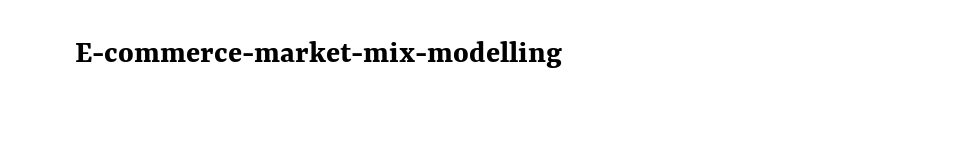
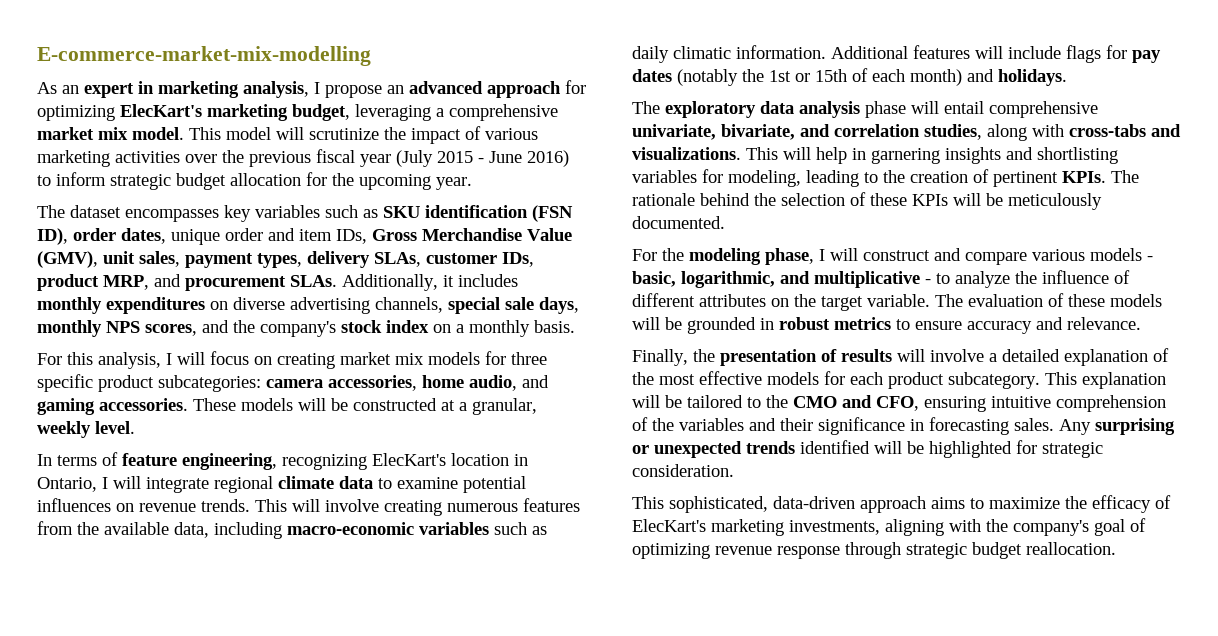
+ As an expert in marketing analysis, I propose an advanced approach for optimizing ElecKart's marketing budget, leveraging a comprehensive market mix model. This model will scrutinize the impact of various marketing activities over the previous fiscal year (July 2015 - June 2016) to inform strategic budget allocation for the upcoming year.
+ The dataset encompasses key variables such as SKU identification (FSN ID), order dates, unique order and item IDs, Gross Merchandise Value (GMV), unit sales, payment types, delivery SLAs, customer IDs, product MRP, and procurement SLAs. Additionally, it includes monthly expenditures on diverse advertising channels, special sale days, monthly NPS scores, and the company's stock index on a monthly basis.
+ For this analysis, I will focus on creating market mix models for three specific product subcategories: camera accessories, home audio, and gaming accessories. These models will be constructed at a granular, weekly level.
+ In terms of feature engineering, recognizing ElecKart's location in Ontario, I will integrate regional climate data to examine potential influences on revenue trends. This will involve creating numerous features from the available data, including macro-economic variables such as daily climatic information. Additional features will include flags for pay dates (notably the 1st or 15th of each month) and holidays.
+ The exploratory data analysis phase will entail comprehensive univariate, bivariate, and correlation studies, along with cross-tabs and visualizations. This will help in garnering insights and shortlisting variables for modeling, leading to the creation of pertinent KPIs. The rationale behind the selection of these KPIs will be meticulously documented.
+ For the modeling phase, I will construct and compare various models - basic, logarithmic, and multiplicative - to analyze the influence of different attributes on the target variable. The evaluation of these models will be grounded in robust metrics to ensure accuracy and relevance.
+ Finally, the presentation of results will involve a detailed explanation of the most effective models for each product subcategory. This explanation will be tailored to the CMO and CFO, ensuring intuitive comprehension of the variables and their significance in forecasting sales. Any surprising or unexpected trends identified will be highlighted for strategic consideration.
+ This sophisticated, data-driven approach aims to maximize the efficacy of ElecKart's marketing investments, aligning with the company's goal of optimizing revenue response through strategic budget reallocation.

